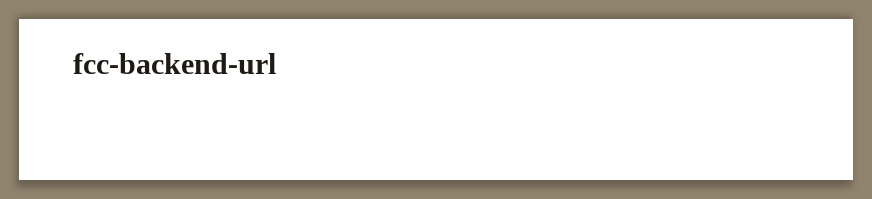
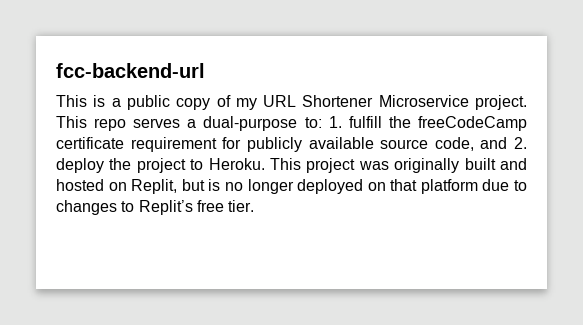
+ This is a public copy of my URL Shortener Microservice project. This repo serves a dual-purpose to: 1. fulfill the freeCodeCamp certificate requirement for publicly available source code, and 2. deploy the project to Heroku. This project was originally built and hosted on Replit, but is no longer deployed on that platform due to changes to Replit’s free tier.

